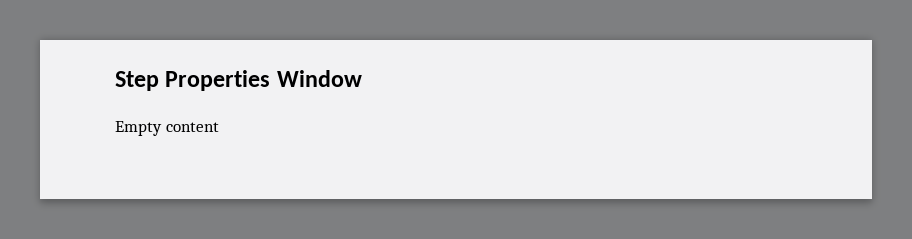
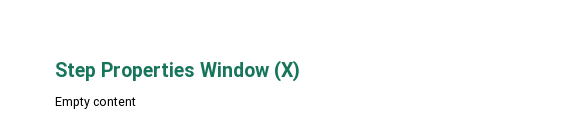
- Step Properties Window
+ Step Properties Window (X)

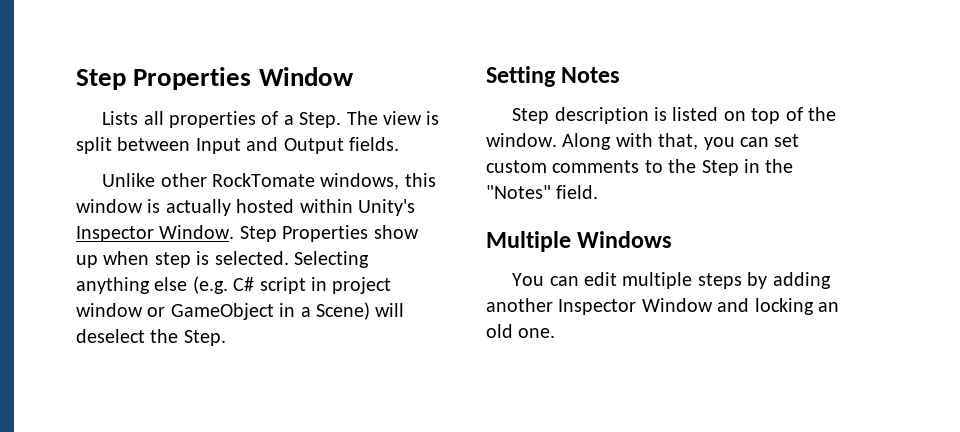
- Step Properties Window (X)
- Empty content
+ Step Properties Window
+ Lists all properties of a Step. The view is split between Input and Output fields.
+ Unlike other RockTomate windows, this window is actually hosted within Unity's Inspector Window. Step Properties show up when step is selected. Selecting anything else (e.g. C# script in project window or GameObject in a Scene) will deselect the Step.
+ Setting Notes
+ Step description is listed on top of the window. Along with that, you can set custom comments to the Step in the "Notes" field.
+ Multiple Windows
+ You can edit multiple steps by adding another Inspector Window and locking an old one.

